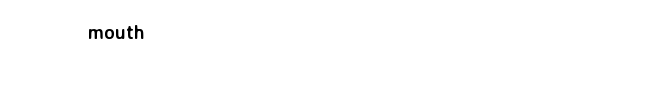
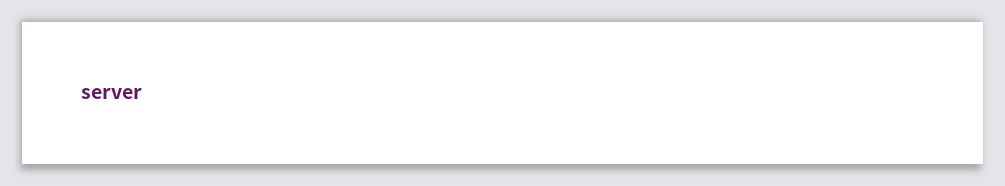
- mouth
+ server

